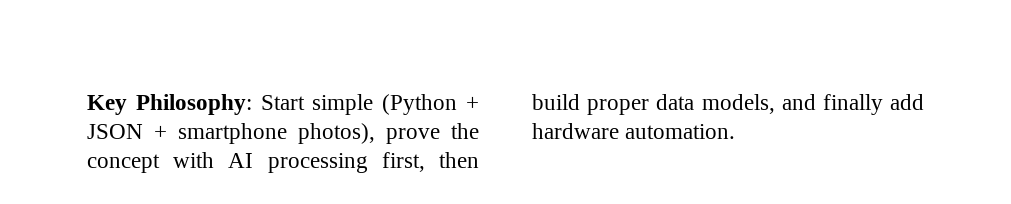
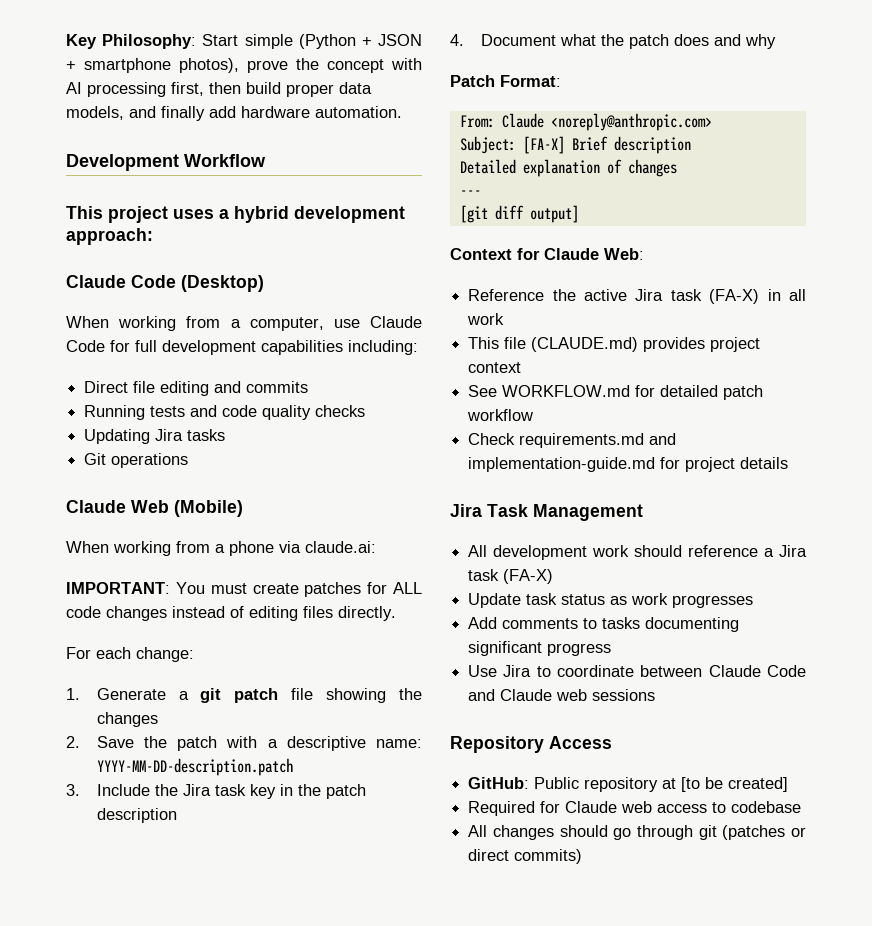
+ Development Workflow
+ This project uses a hybrid development approach:
+ Claude Code (Desktop)
+ When working from a computer, use Claude Code for full development capabilities including:
+ Direct file editing and commits
+ Running tests and code quality checks
+ Updating Jira tasks
+ Git operations
+ Claude Web (Mobile)
+ When working from a phone via claude.ai:
+ IMPORTANT: You must create patches for ALL code changes instead of editing files directly.
+ For each change:
+ 1. Generate a git patch file showing the changes
+ 2. Save the patch with a descriptive name: YYYY-MM-DD-description.patch
+ 3. Include the Jira task key in the patch description
+ 4. Document what the patch does and why
+ Patch Format:
+ From: Claude <noreply@anthropic.com>
+ Subject: [FA-X] Brief description
+ Detailed explanation of changes
+ ---
+ [git diff output]
+ Context for Claude Web:
+ Reference the active Jira task (FA-X) in all work
+ This file (CLAUDE.md) provides project context
+ See WORKFLOW.md for detailed patch workflow
+ Check requirements.md and implementation-guide.md for project details
+ Jira Task Management
+ All development work should reference a Jira task (FA-X)
+ Update task status as work progresses
+ Add comments to tasks documenting significant progress
+ Use Jira to coordinate between Claude Code and Claude web sessions
+ Repository Access
+ GitHub: Public repository at [to be created]
+ Required for Claude web access to codebase
+ All changes should go through git (patches or direct commits)

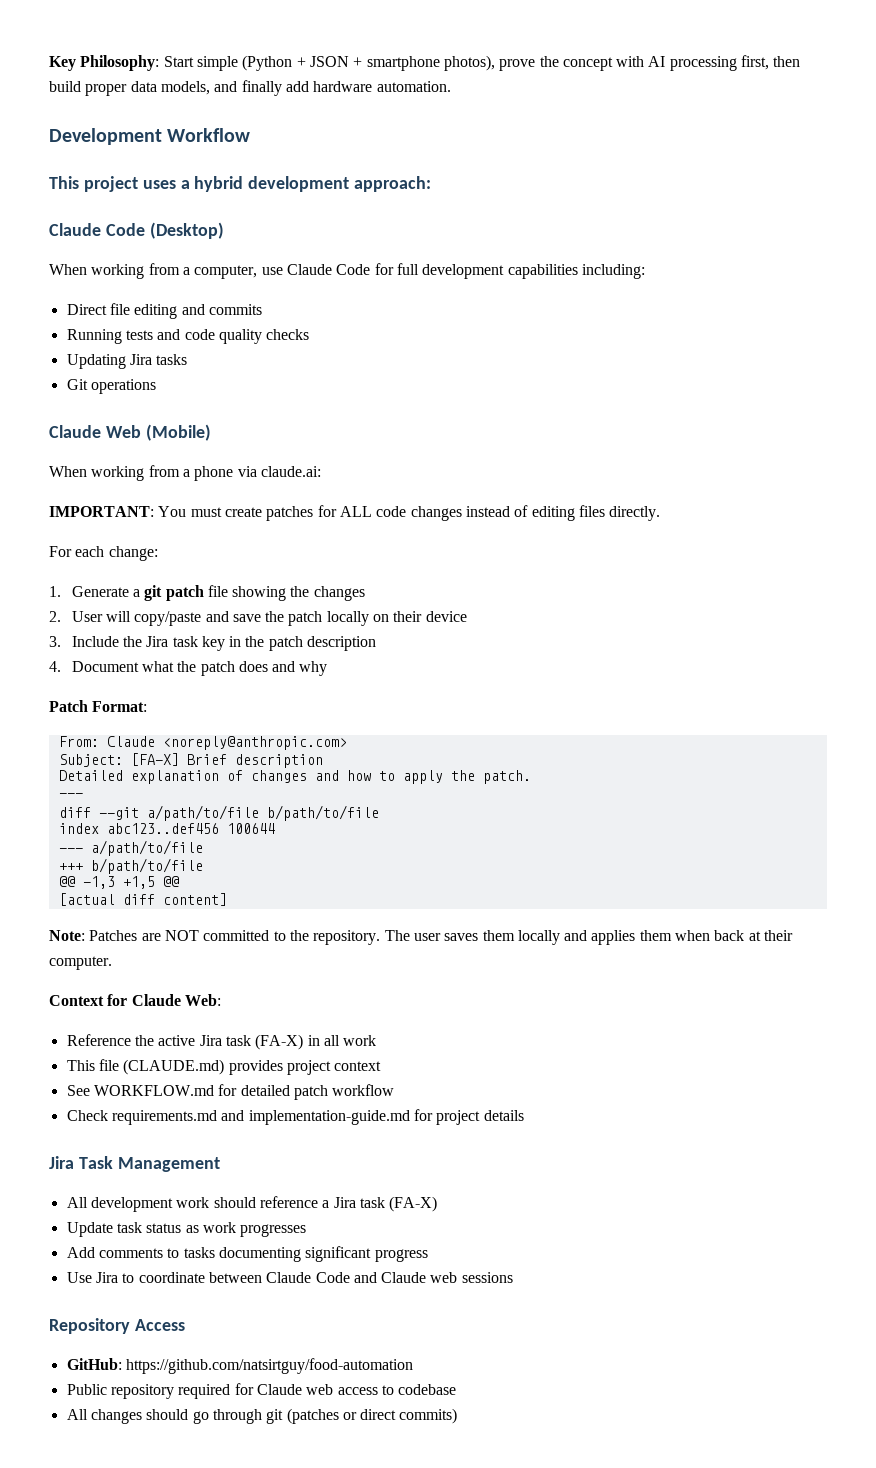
- 2. Save the patch with a descriptive name: YYYY-MM-DD-description.patch
+ 2. User will copy/paste and save the patch locally on their device
- Detailed explanation of changes
+ Detailed explanation of changes and how to apply the patch.
  ---
- [git diff output]
+ diff --git a/path/to/file b/path/to/file
+ index abc123..def456 100644
+ --- a/path/to/file
+ +++ b/path/to/file
+ @@ -1,3 +1,5 @@
+ [actual diff content]
+ Note: Patches are NOT committed to the repository. The user saves them locally and applies them when back at their computer.
- GitHub: Public repository at [to be created]
- Required for Claude web access to codebase
+ GitHub: https://github.com/natsirtguy/food-automation
+ Public repository required for Claude web access to codebase

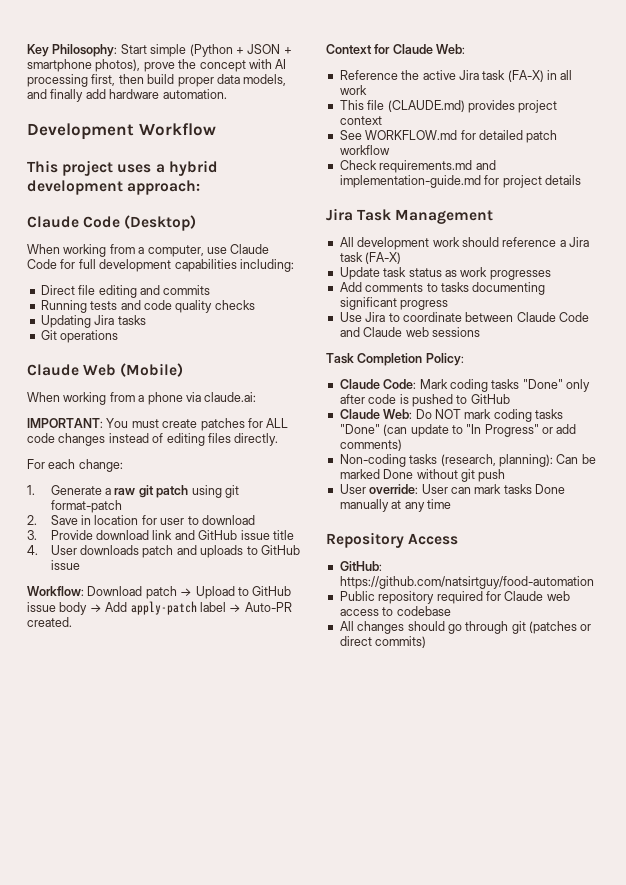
- 1. Generate a git patch file showing the changes
- 2. User will copy/paste and save the patch locally on their device
- 3. Include the Jira task key in the patch description
- 4. Document what the patch does and why
- Patch Format:
- From: Claude <noreply@anthropic.com>
- Subject: [FA-X] Brief description
- Detailed explanation of changes and how to apply the patch.
- ---
- diff --git a/path/to/file b/path/to/file
- index abc123..def456 100644
- --- a/path/to/file
- +++ b/path/to/file
- @@ -1,3 +1,5 @@
- [actual diff content]
- Note: Patches are NOT committed to the repository. The user saves them locally and applies them when back at their computer.
+ 1. Generate a raw git patch using git format-patch
+ 2. Save in location for user to download
+ 3. Provide download link and GitHub issue title
+ 4. User downloads patch and uploads to GitHub issue
+ Workflow: Download patch → Upload to GitHub issue body → Add apply-patch label → Auto-PR created.
+ Task Completion Policy:
+ Claude Code: Mark coding tasks "Done" only after code is pushed to GitHub
+ Claude Web: Do NOT mark coding tasks "Done" (can update to "In Progress" or add comments)
+ Non-coding tasks (research, planning): Can be marked Done without git push
+ User override: User can mark tasks Done manually at any time

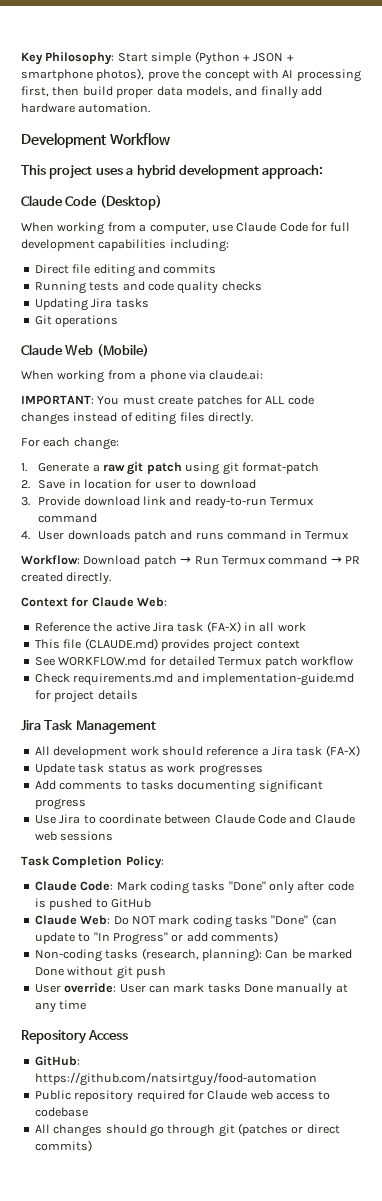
- 3. Provide download link and GitHub issue title
+ 3. Provide download link and ready-to-run Termux command
- 4. User downloads patch and uploads to GitHub issue
+ 4. User downloads patch and runs command in Termux
- Workflow: Download patch → Upload to GitHub issue body → Add apply-patch label → Auto-PR created.
+ Workflow: Download patch → Run Termux command → PR created directly.
- See WORKFLOW.md for detailed patch workflow
+ See WORKFLOW.md for detailed Termux patch workflow

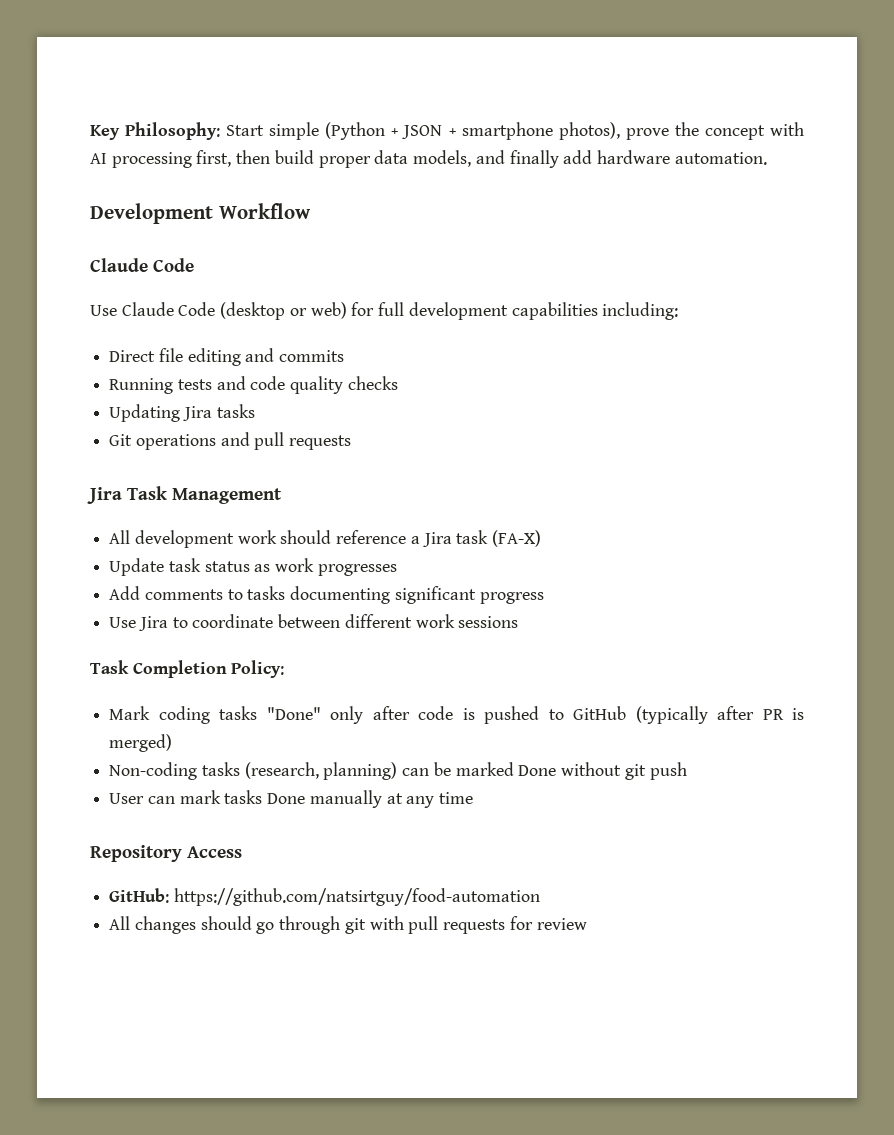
  Development Workflow
- This project uses a hybrid development approach:
- Claude Code (Desktop)
- When working from a computer, use Claude Code for full development capabilities including:
+ Claude Code
+ Use Claude Code (desktop or web) for full development capabilities including:
- Git operations
- Claude Web (Mobile)
- When working from a phone via claude.ai:
- IMPORTANT: You must create patches for ALL code changes instead of editing files directly.
- For each change:
- 1. Generate a raw git patch using git format-patch
- 2. Save in location for user to download
- 3. Provide download link and ready-to-run Termux command
- 4. User downloads patch and runs command in Termux
- Workflow: Download patch → Run Termux command → PR created directly.
- Context for Claude Web:
- Reference the active Jira task (FA-X) in all work
- This file (CLAUDE.md) provides project context
- See WORKFLOW.md for detailed Termux patch workflow
- Check requirements.md and implementation-guide.md for project details
+ Git operations and pull requests
- Use Jira to coordinate between Claude Code and Claude web sessions
+ Use Jira to coordinate between different work sessions
- Claude Code: Mark coding tasks "Done" only after code is pushed to GitHub
- Claude Web: Do NOT mark coding tasks "Done" (can update to "In Progress" or add comments)
+ Mark coding tasks "Done" only after code is pushed to GitHub (typically after PR is merged)
- Non-coding tasks (research, planning): Can be marked Done without git push
+ Non-coding tasks (research, planning) can be marked Done without git push
- User override: User can mark tasks Done manually at any time
+ User can mark tasks Done manually at any time
- Public repository required for Claude web access to codebase
- All changes should go through git (patches or direct commits)
+ All changes should go through git with pull requests for review

